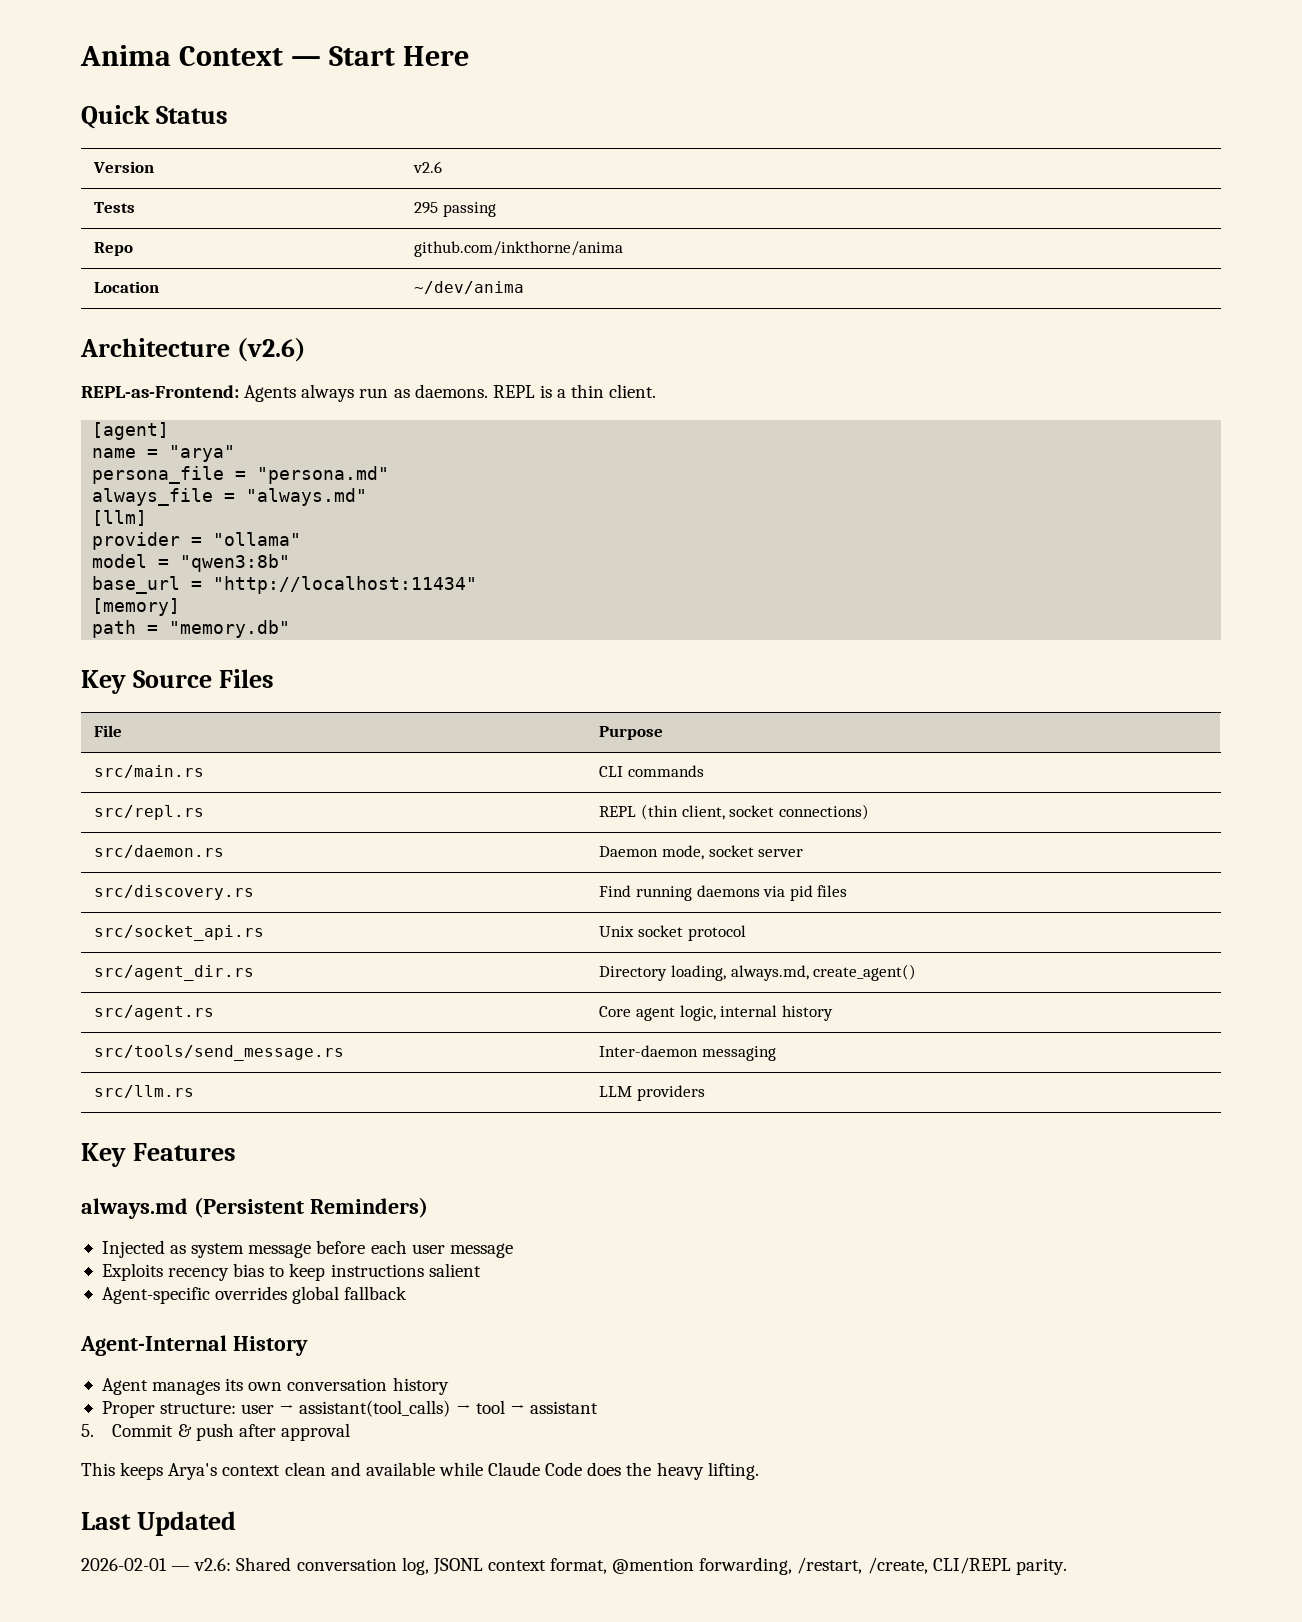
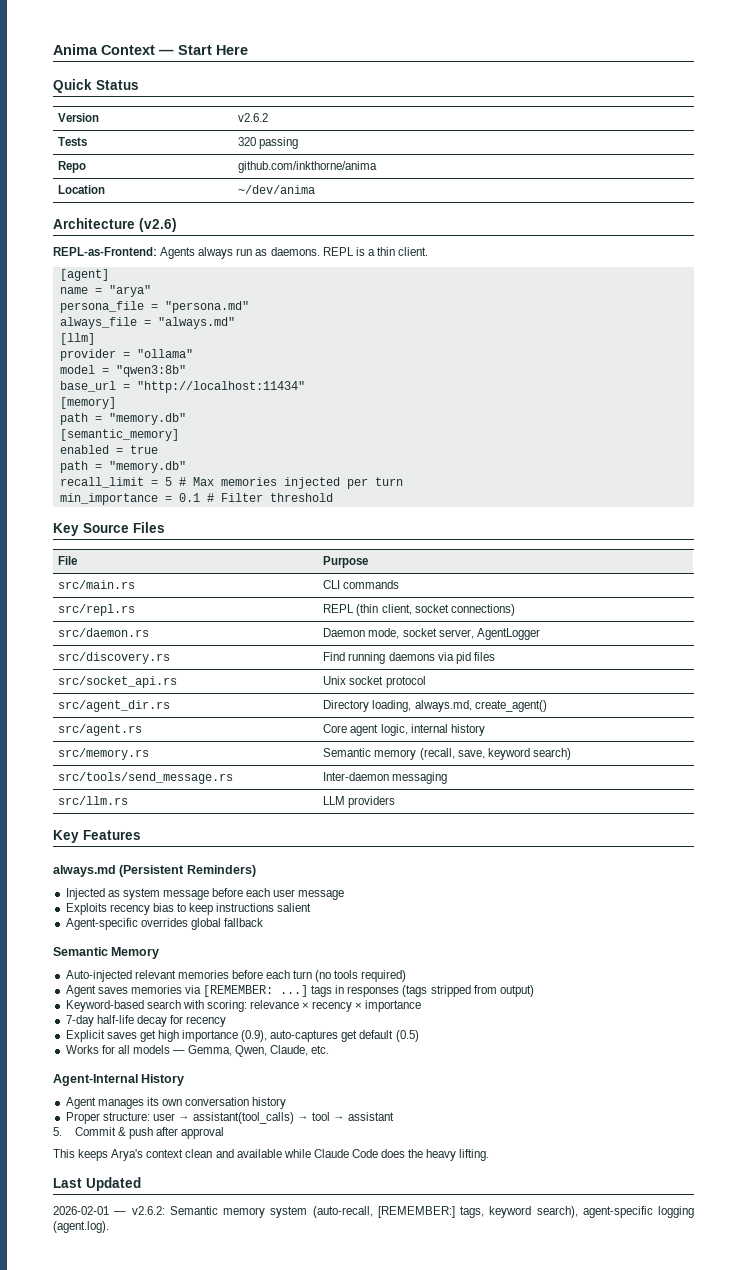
- Version | v2.6
+ Version | v2.6.2
- Tests | 295 passing
+ Tests | 320 passing
+ [semantic_memory]
+ enabled = true
+ path = "memory.db"
+ recall_limit = 5 # Max memories injected per turn
+ min_importance = 0.1 # Filter threshold
- src/daemon.rs | Daemon mode, socket server
+ src/daemon.rs | Daemon mode, socket server, AgentLogger
+ src/memory.rs | Semantic memory (recall, save, keyword search)
+ Semantic Memory
+ Auto-injected relevant memories before each turn (no tools required)
+ Agent saves memories via [REMEMBER: ...] tags in responses (tags stripped from output)
+ Keyword-based search with scoring: relevance × recency × importance
+ 7-day half-life decay for recency
+ Explicit saves get high importance (0.9), auto-captures get default (0.5)
+ Works for all models — Gemma, Qwen, Claude, etc.
- 2026-02-01 — v2.6: Shared conversation log, JSONL context format, @mention forwarding, /restart, /create, CLI/REPL parity.
+ 2026-02-01 — v2.6.2: Semantic memory system (auto-recall, [REMEMBER:] tags, keyword search), agent-specific logging (agent.log).

